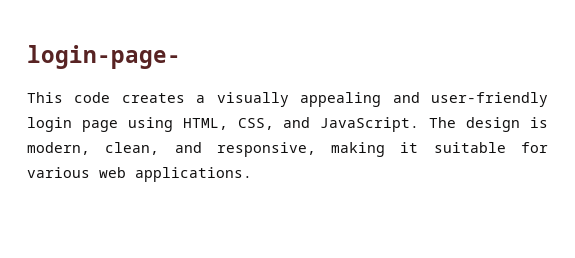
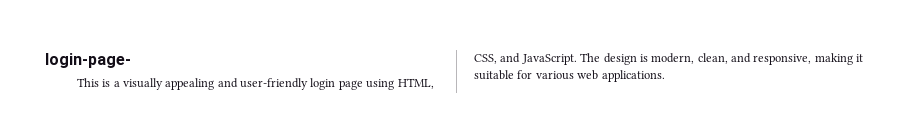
- This code creates a visually appealing and user-friendly login page using HTML, CSS, and JavaScript.
+ This is a visually appealing and user-friendly login page using HTML, CSS, and JavaScript.

